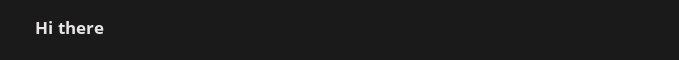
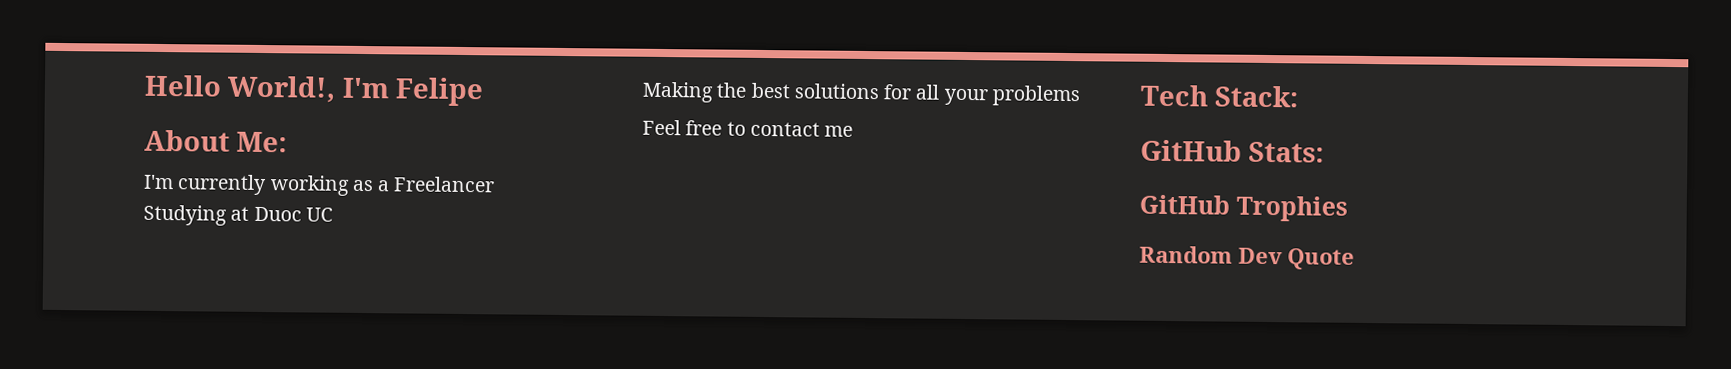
- Hi there
+ Hello World!, I'm Felipe
+ About Me:
+ I'm currently working as a Freelancer
+ Studying at Duoc UC
+ Making the best solutions for all your problems
+ Feel free to contact me
+ Tech Stack:
+ GitHub Stats:
+ GitHub Trophies
+ Random Dev Quote

